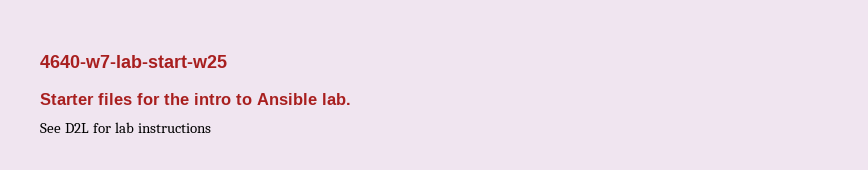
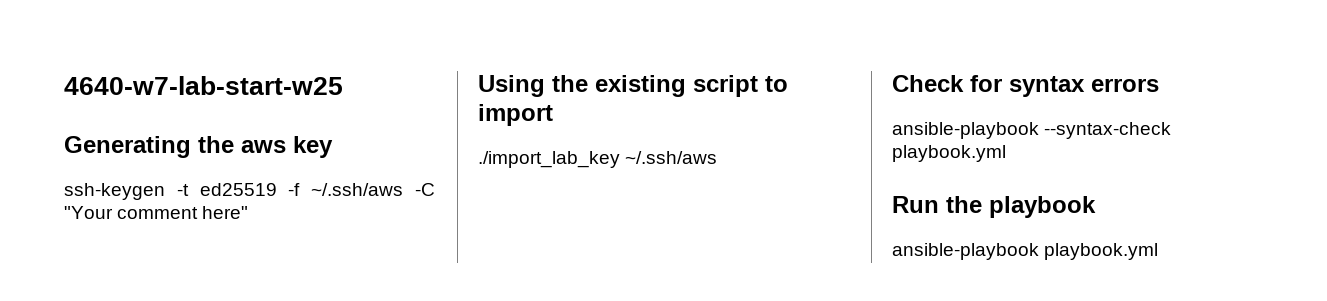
- Starter files for the intro to Ansible lab.
- See D2L for lab instructions
+ Generating the aws key
+ ssh-keygen -t ed25519 -f ~/.ssh/aws -C "Your comment here"
+ Using the existing script to import
+ ./import_lab_key ~/.ssh/aws
+ Check for syntax errors
+ ansible-playbook --syntax-check playbook.yml
+ Run the playbook
+ ansible-playbook playbook.yml

